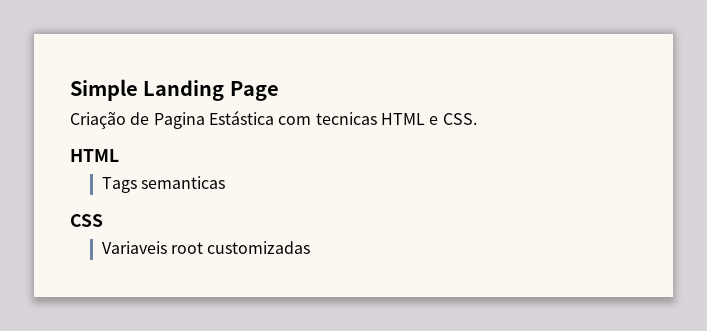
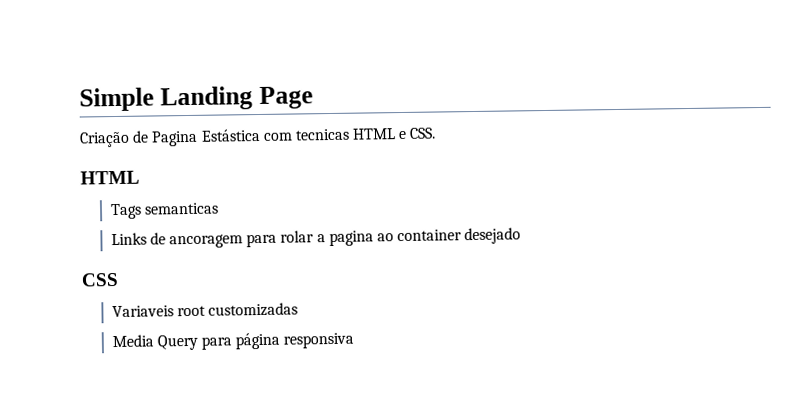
+ Links de ancoragem para rolar a pagina ao container desejado
+ Media Query para página responsiva

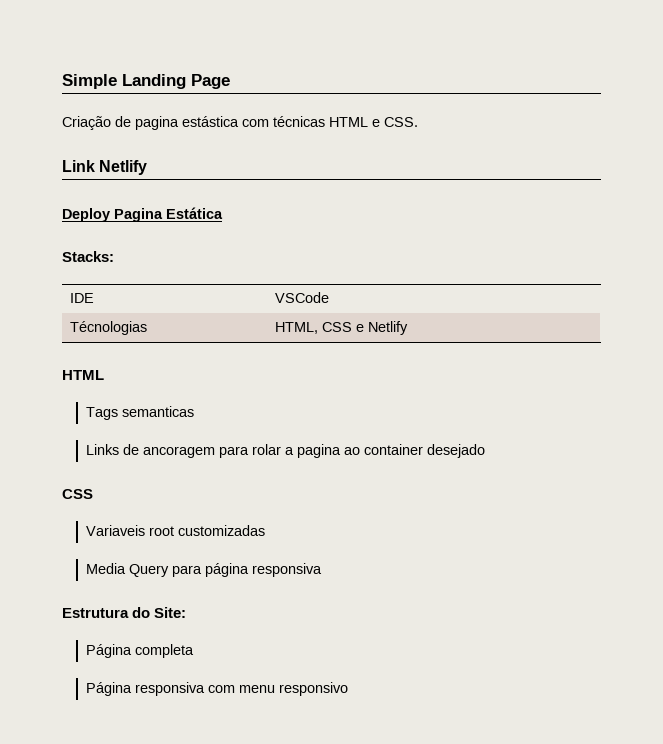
- Criação de Pagina Estástica com tecnicas HTML e CSS.
+ Criação de pagina estástica com técnicas HTML e CSS.
+ Link Netlify
+ Deploy Pagina Estática
+ Stacks:
+ IDE | VSCode
+ Técnologias | HTML, CSS e Netlify
+ Estrutura do Site:
+ Página completa
+ Página responsiva com menu responsivo

